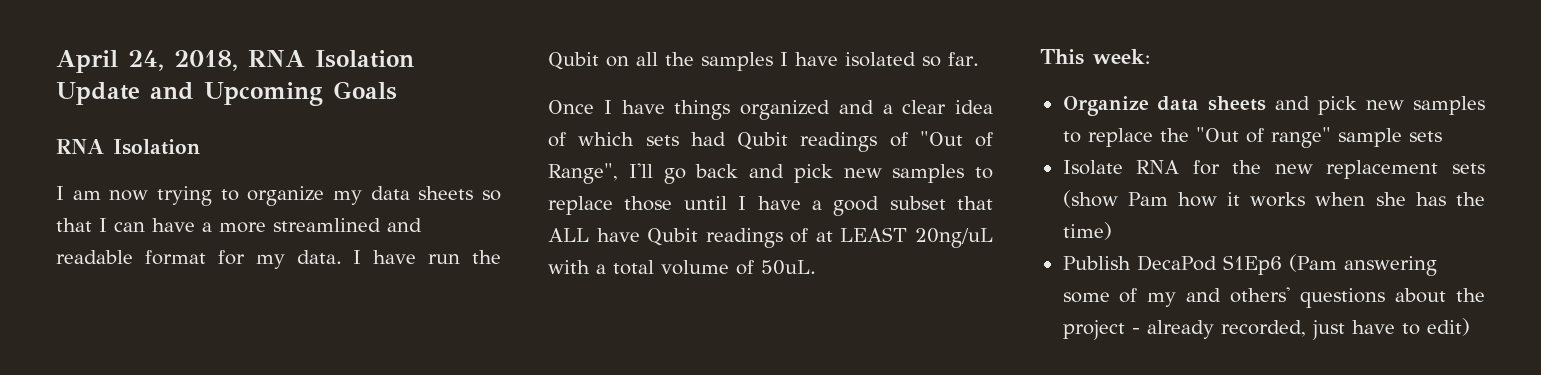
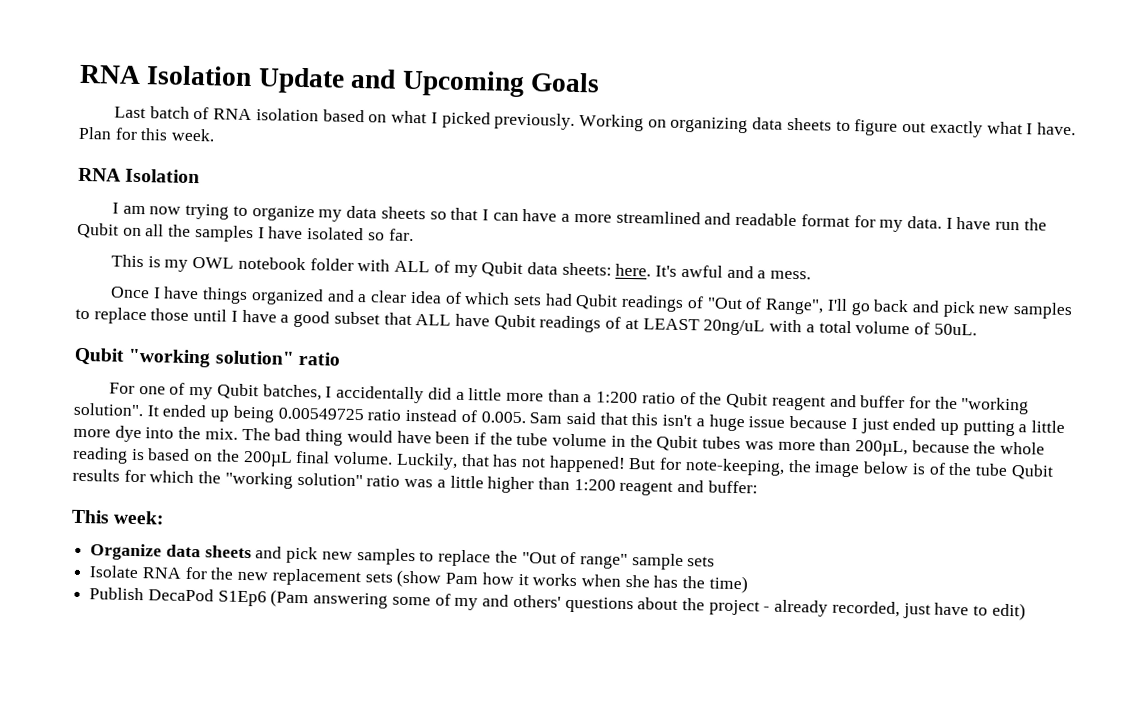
- April 24, 2018, RNA Isolation Update and Upcoming Goals
+ RNA Isolation Update and Upcoming Goals
+ Last batch of RNA isolation based on what I picked previously. Working on organizing data sheets to figure out exactly what I have. Plan for this week.
+ This is my OWL notebook folder with ALL of my Qubit data sheets: here. It's awful and a mess.
+ Qubit "working solution" ratio
+ For one of my Qubit batches, I accidentally did a little more than a 1:200 ratio of the Qubit reagent and buffer for the "working solution". It ended up being 0.00549725 ratio instead of 0.005. Sam said that this isn't a huge issue because I just ended up putting a little more dye into the mix. The bad thing would have been if the tube volume in the Qubit tubes was more than 200µL, because the whole reading is based on the 200µL final volume. Luckily, that has not happened! But for note-keeping, the image below is of the tube Qubit results for which the "working solution" ratio was a little higher than 1:200 reagent and buffer:

